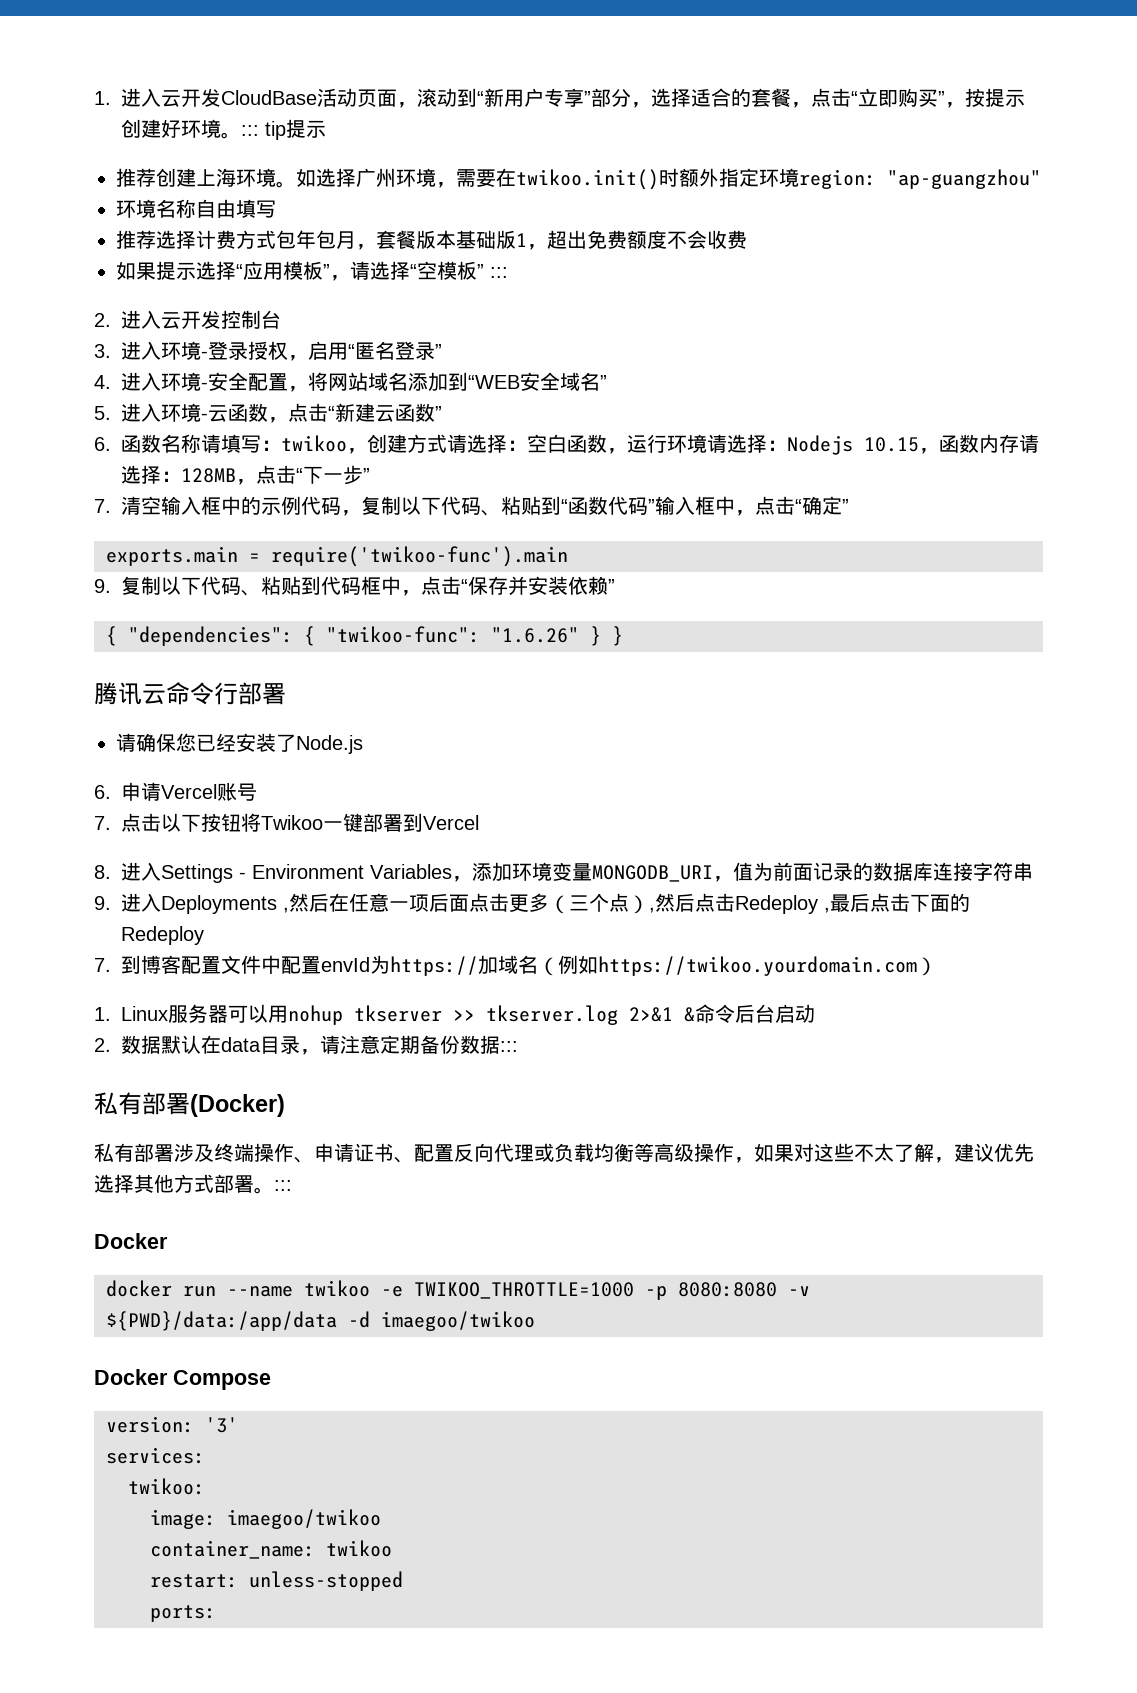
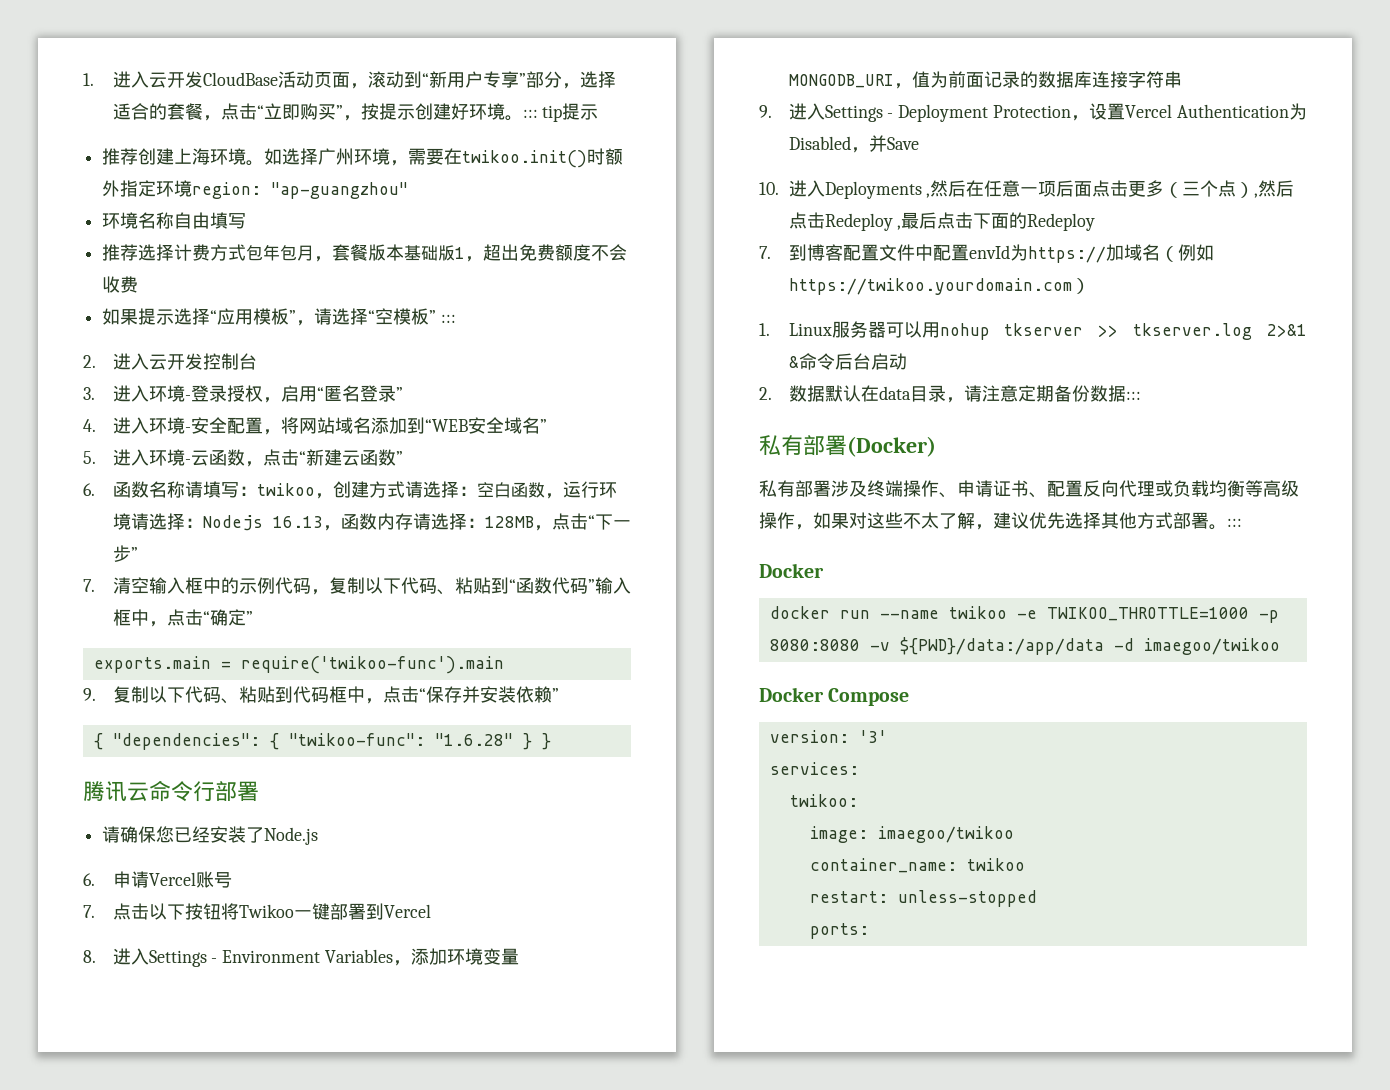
- 6.函数名称请填写：twikoo，创建方式请选择：空白函数，运行环境请选择：Nodejs 10.15，函数内存请选择：128MB，点击“下一步”
+ 6.函数名称请填写：twikoo，创建方式请选择：空白函数，运行环境请选择：Nodejs 16.13，函数内存请选择：128MB，点击“下一步”
- { "dependencies": { "twikoo-func": "1.6.26" } }
+ { "dependencies": { "twikoo-func": "1.6.28" } }
- 9.进入Deployments ,然后在任意一项后面点击更多（三个点）,然后点击Redeploy ,最后点击下面的Redeploy
+ 9.进入Settings - Deployment Protection，设置Vercel Authentication为Disabled，并Save
+ 10.进入Deployments ,然后在任意一项后面点击更多（三个点）,然后点击Redeploy ,最后点击下面的Redeploy

